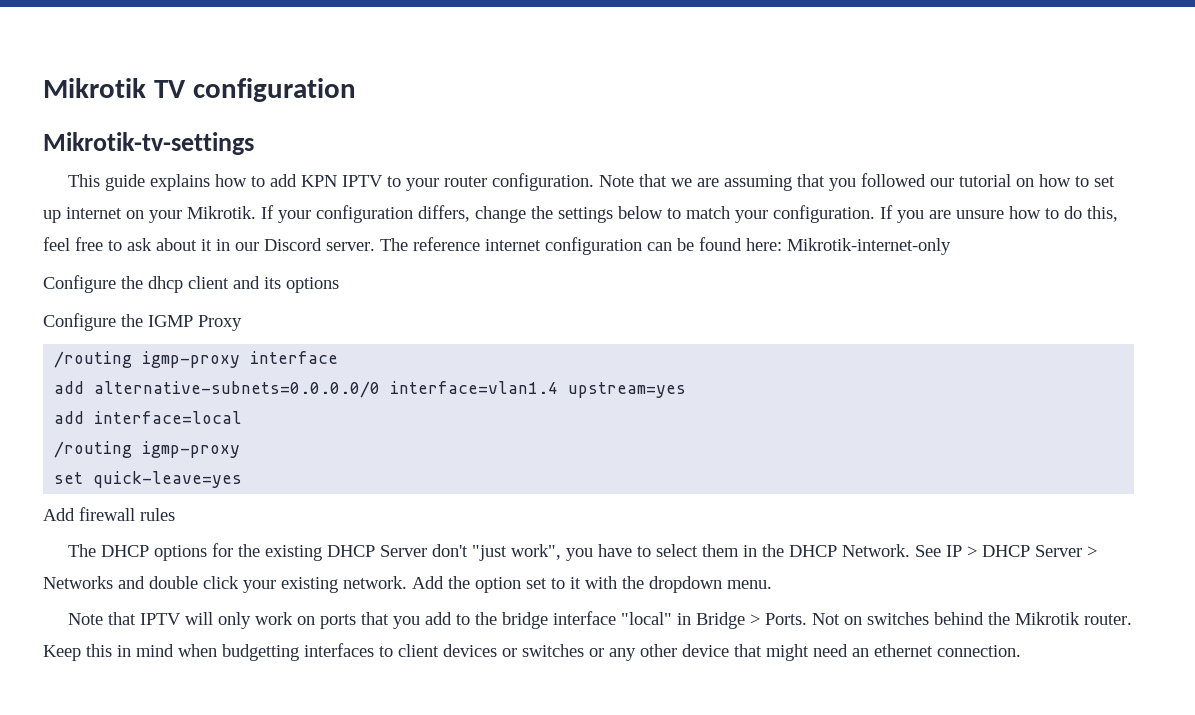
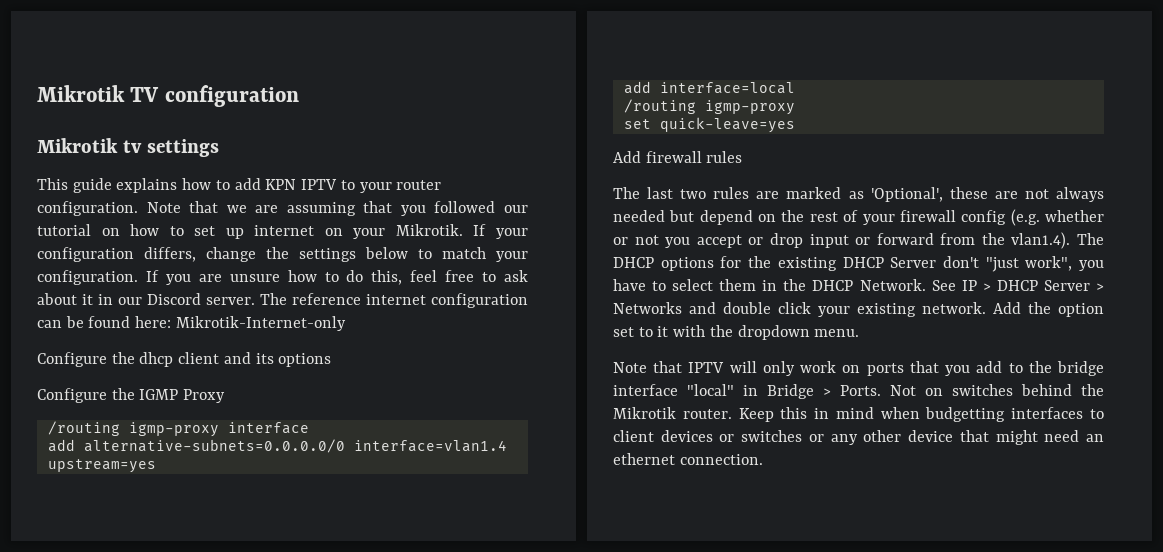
- Mikrotik-tv-settings
+ Mikrotik tv settings
- The reference internet configuration can be found here: Mikrotik-internet-only
+ The reference internet configuration can be found here: Mikrotik-Internet-only
- The DHCP options for the existing DHCP Server don't "just work", you have to select them in the DHCP Network.
+ The last two rules are marked as 'Optional', these are not always needed but depend on the rest of your firewall config (e.g. whether or not you accept or drop input or forward from the vlan1.4). The DHCP options for the existing DHCP Server don't "just work", you have to select them in the DHCP Network.

